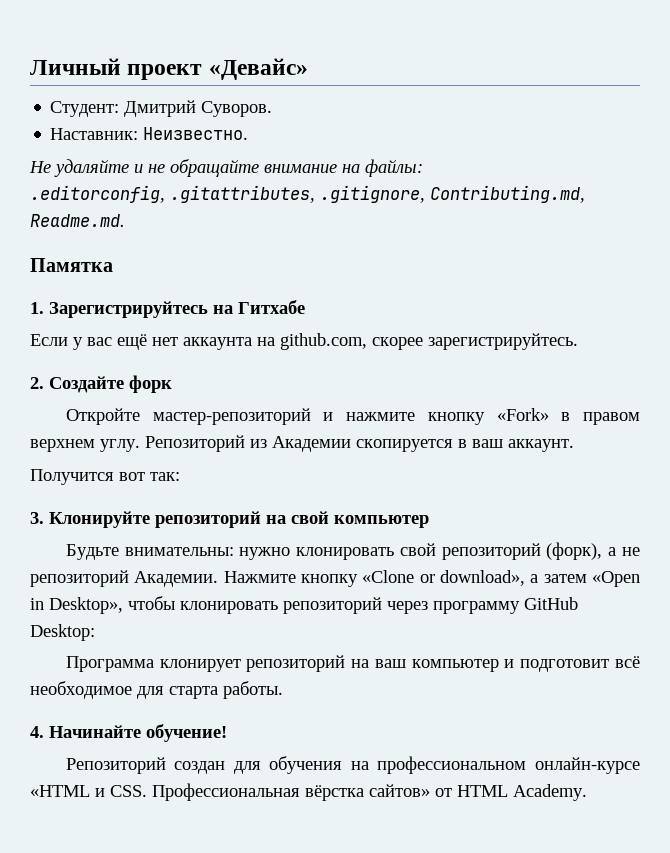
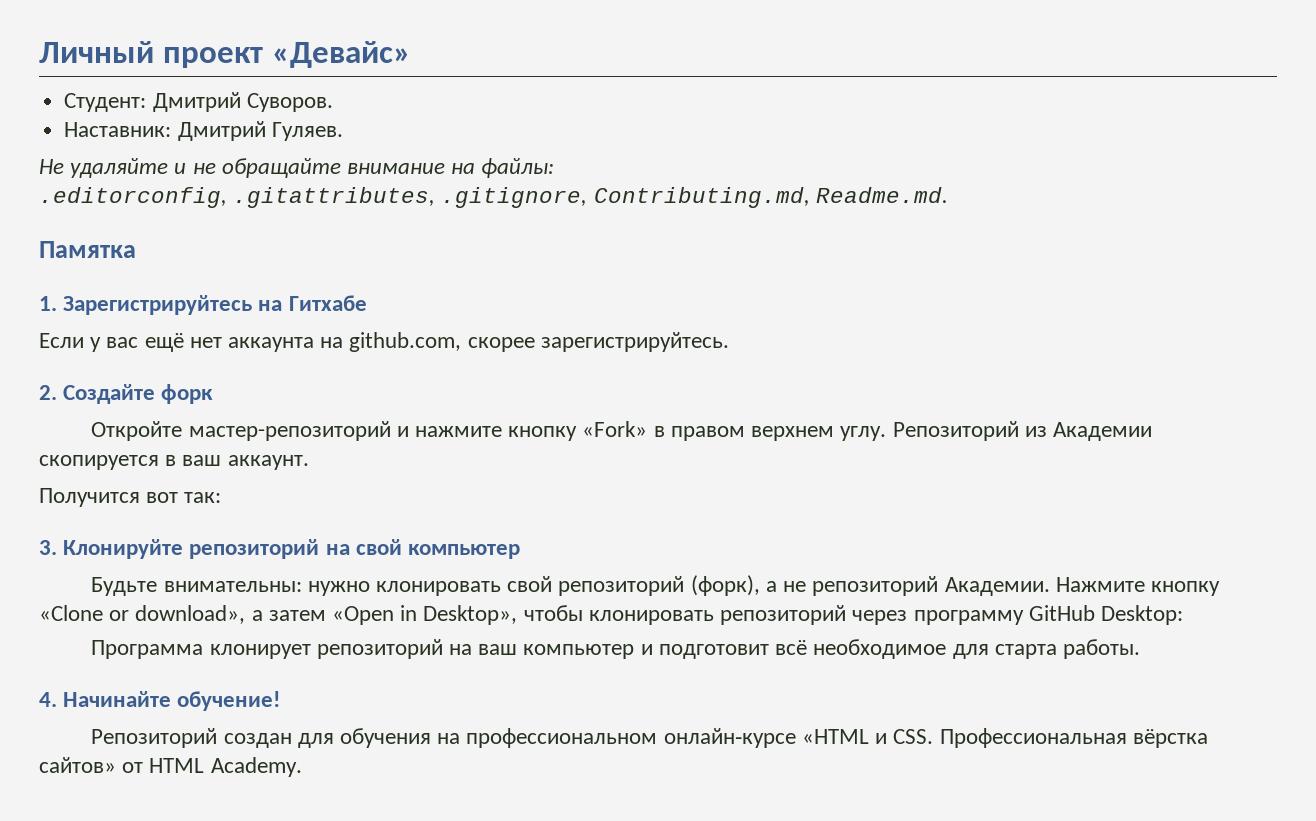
- Наставник: Неизвестно.
+ Наставник: Дмитрий Гуляев.

